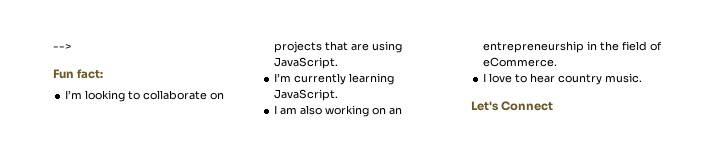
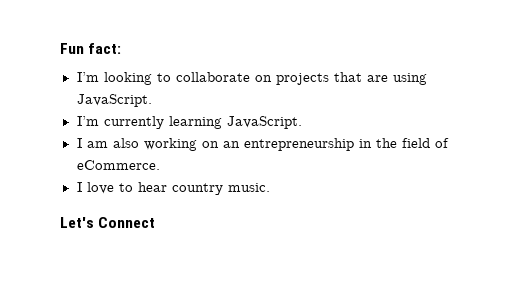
- -->

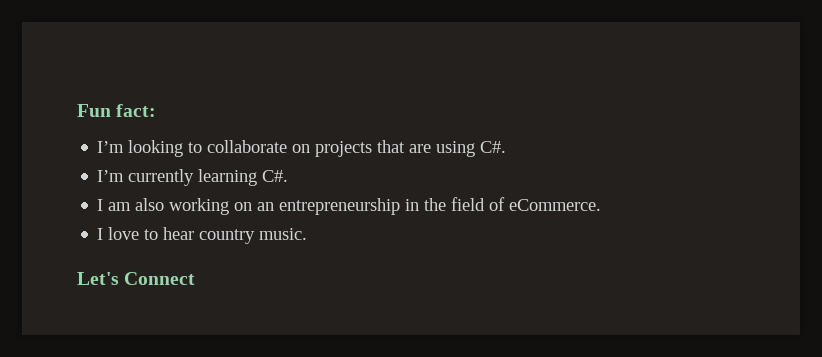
- I’m looking to collaborate on projects that are using JavaScript.
+ I’m looking to collaborate on projects that are using C#.
- I’m currently learning JavaScript.
+ I’m currently learning C#.

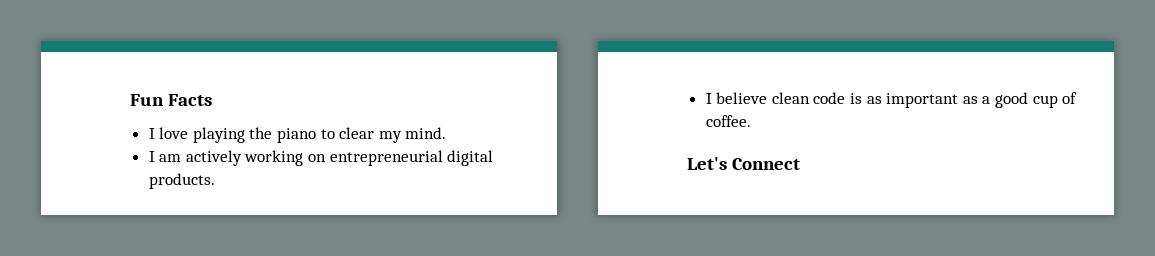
- Fun fact:
- I’m looking to collaborate on projects that are using C#.
- I’m currently learning C#.
+ Fun Facts
+ I love playing the piano to clear my mind.
- I am also working on an entrepreneurship in the field of eCommerce.
- I love to hear country music.
+ I am actively working on entrepreneurial digital products.
+ I believe clean code is as important as a good cup of coffee.

